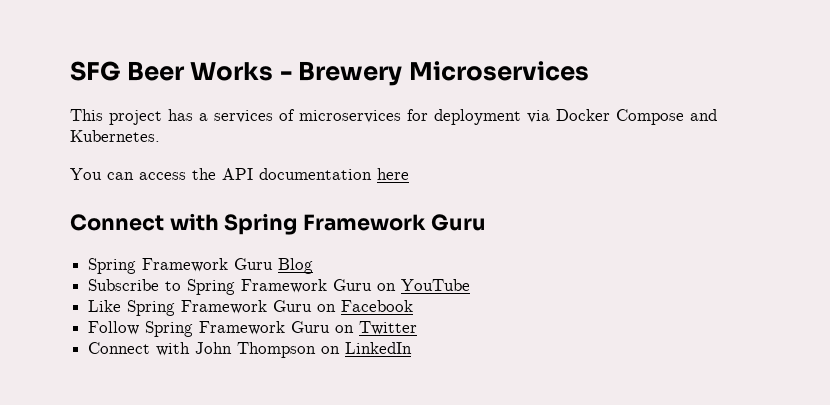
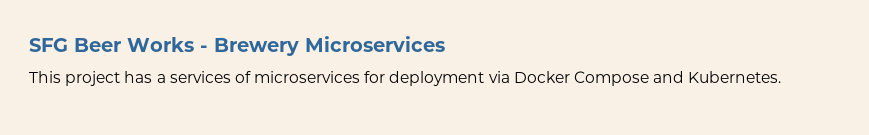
- You can access the API documentation here
- Connect with Spring Framework Guru
- Spring Framework Guru Blog
- Subscribe to Spring Framework Guru on YouTube
- Like Spring Framework Guru on Facebook
- Follow Spring Framework Guru on Twitter
- Connect with John Thompson on LinkedIn

